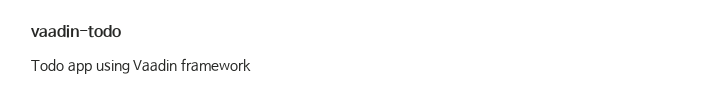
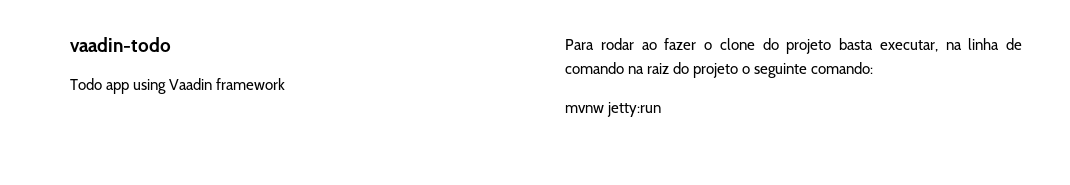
+ Para rodar ao fazer o clone do projeto basta executar, na linha de comando na raiz do projeto o seguinte comando:
+ mvnw jetty:run

